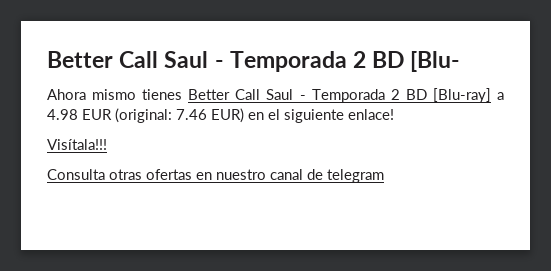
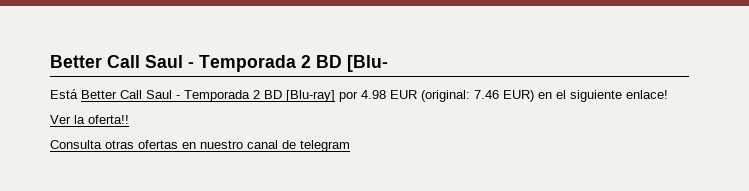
- Ahora mismo tienes Better Call Saul - Temporada 2 BD [Blu-ray] a 4.98 EUR (original: 7.46 EUR) en el siguiente enlace!
+ Está Better Call Saul - Temporada 2 BD [Blu-ray] por 4.98 EUR (original: 7.46 EUR) en el siguiente enlace!
- Visítala!!!
+ Ver la oferta!!

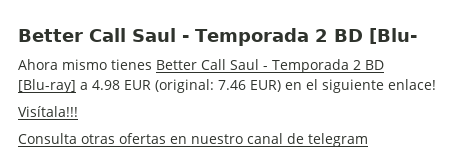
- Está Better Call Saul - Temporada 2 BD [Blu-ray] por 4.98 EUR (original: 7.46 EUR) en el siguiente enlace!
+ Ahora mismo tienes Better Call Saul - Temporada 2 BD [Blu-ray] a 4.98 EUR (original: 7.46 EUR) en el siguiente enlace!
- Ver la oferta!!
+ Visítala!!!

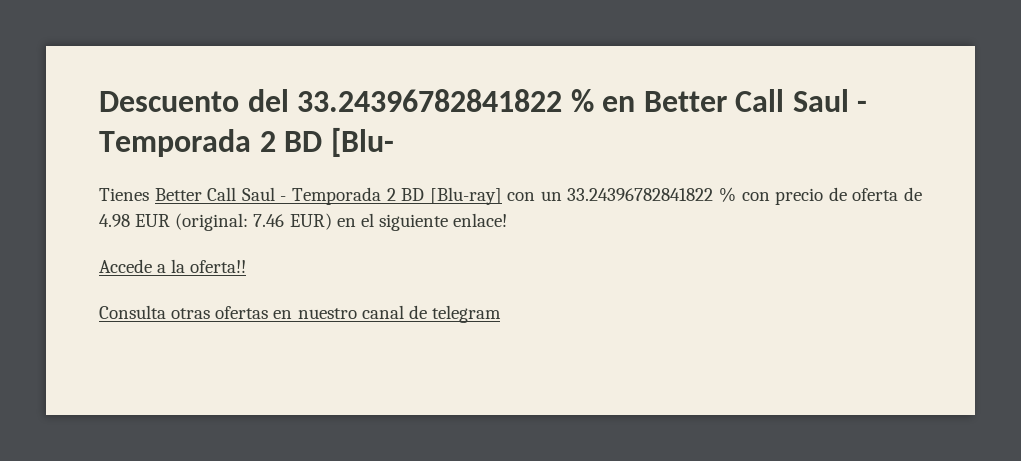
- Better Call Saul - Temporada 2 BD [Blu-
+ Descuento del 33.24396782841822 % en Better Call Saul - Temporada 2 BD [Blu-
- Ahora mismo tienes Better Call Saul - Temporada 2 BD [Blu-ray] a 4.98 EUR (original: 7.46 EUR) en el siguiente enlace!
+ Tienes Better Call Saul - Temporada 2 BD [Blu-ray] con un 33.24396782841822 % con precio de oferta de 4.98 EUR (original: 7.46 EUR) en el siguiente enlace!
- Visítala!!!
+ Accede a la oferta!!

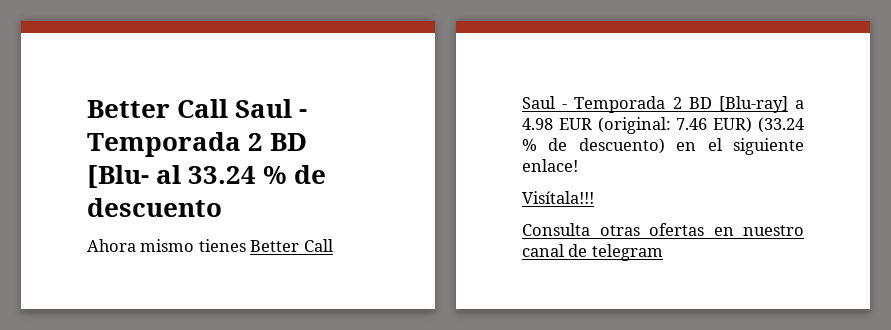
- Descuento del 33.24396782841822 % en Better Call Saul - Temporada 2 BD [Blu-
- Tienes Better Call Saul - Temporada 2 BD [Blu-ray] con un 33.24396782841822 % con precio de oferta de 4.98 EUR (original: 7.46 EUR) en el siguiente enlace!
+ Better Call Saul - Temporada 2 BD [Blu- al 33.24 % de descuento
+ Ahora mismo tienes Better Call Saul - Temporada 2 BD [Blu-ray] a 4.98 EUR (original: 7.46 EUR) (33.24 % de descuento) en el siguiente enlace!
- Accede a la oferta!!
+ Visítala!!!

